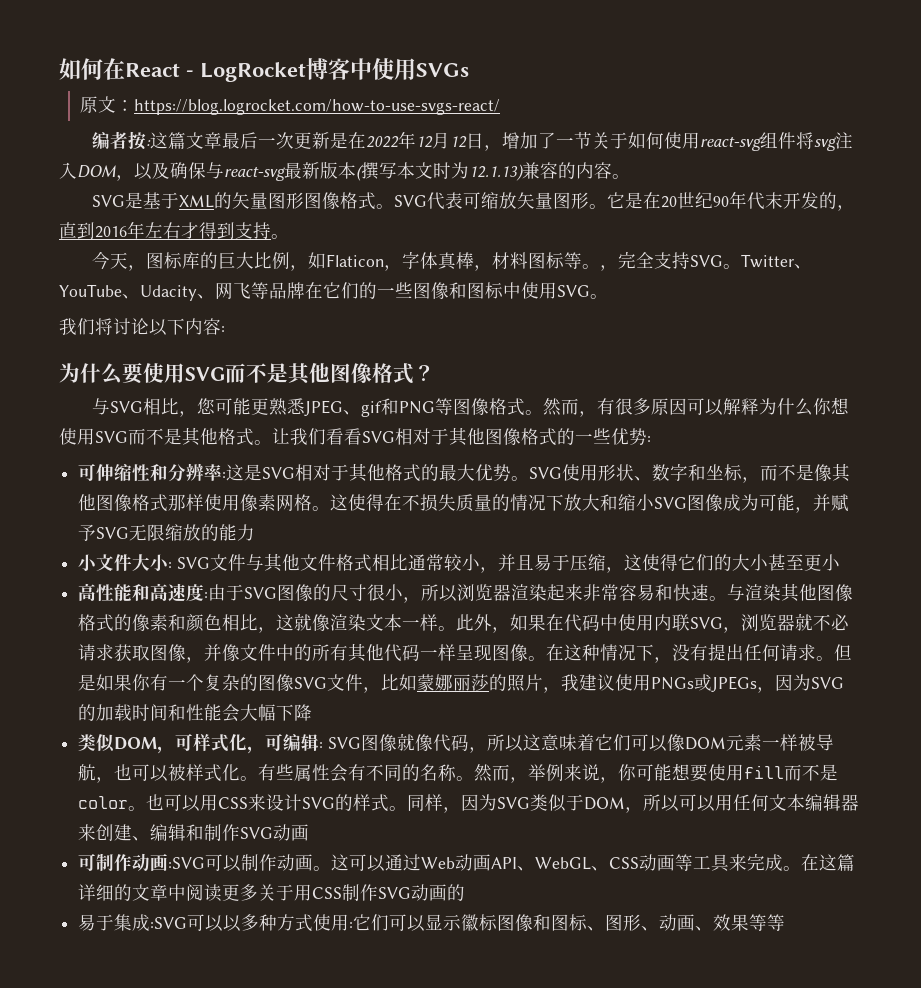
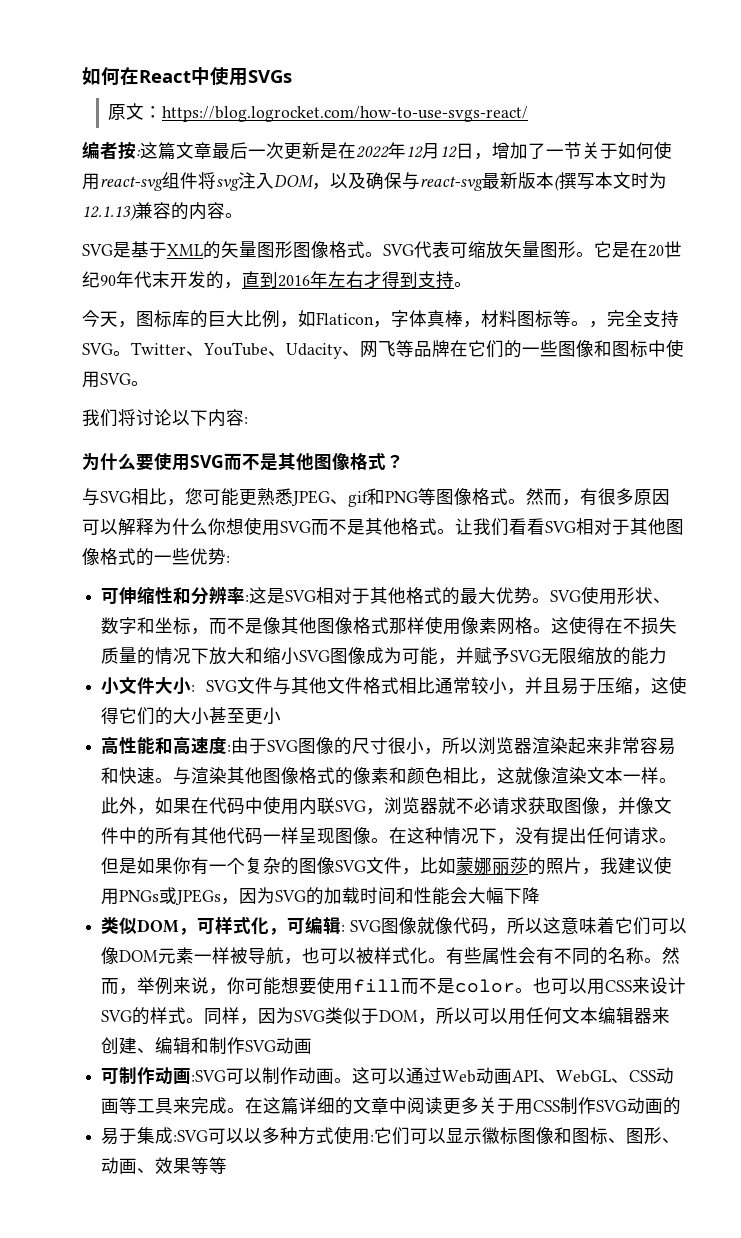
- 如何在React - LogRocket博客中使用SVGs
+ 如何在React中使用SVGs

